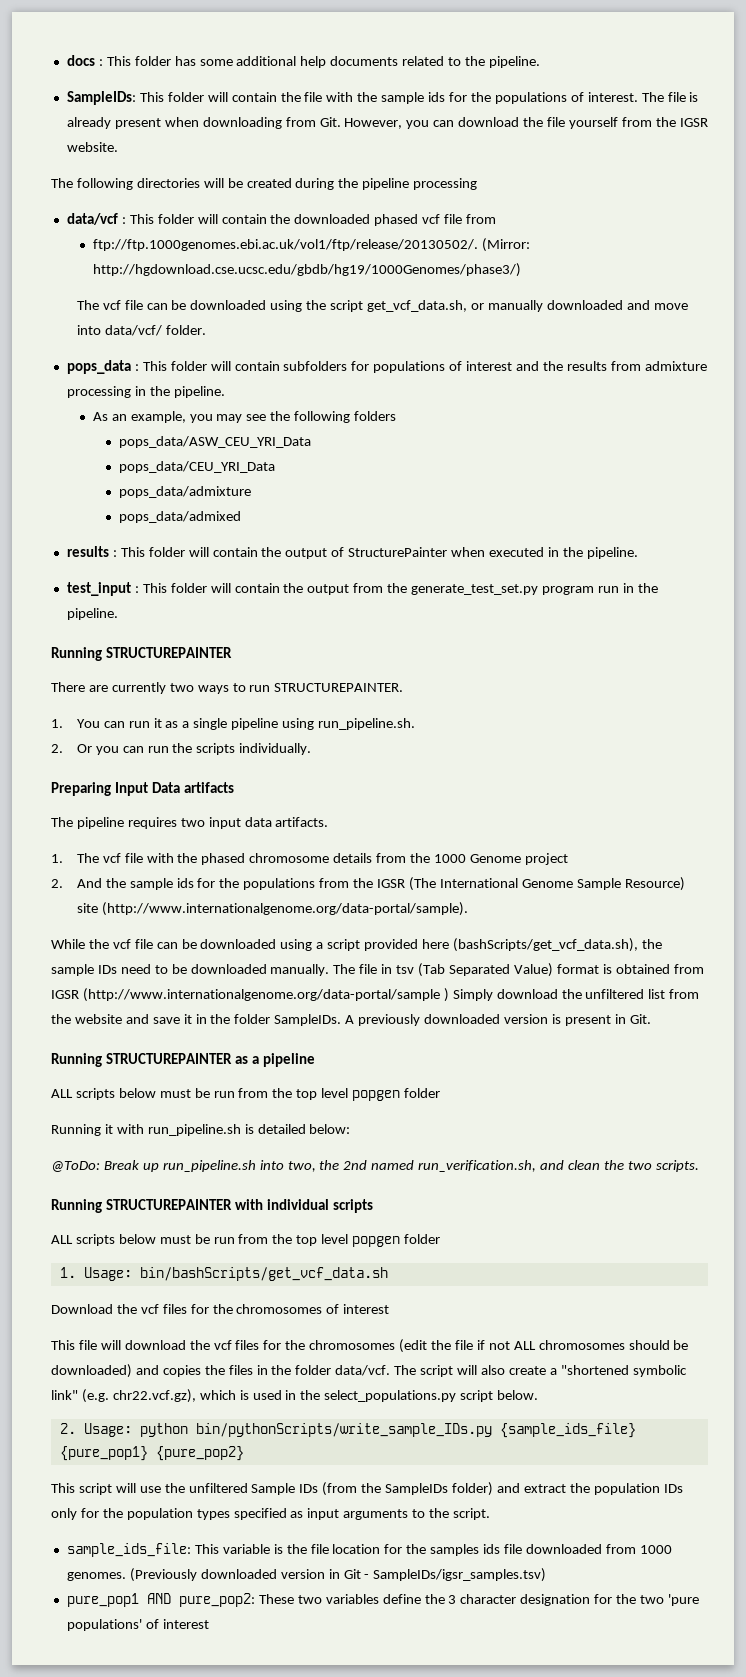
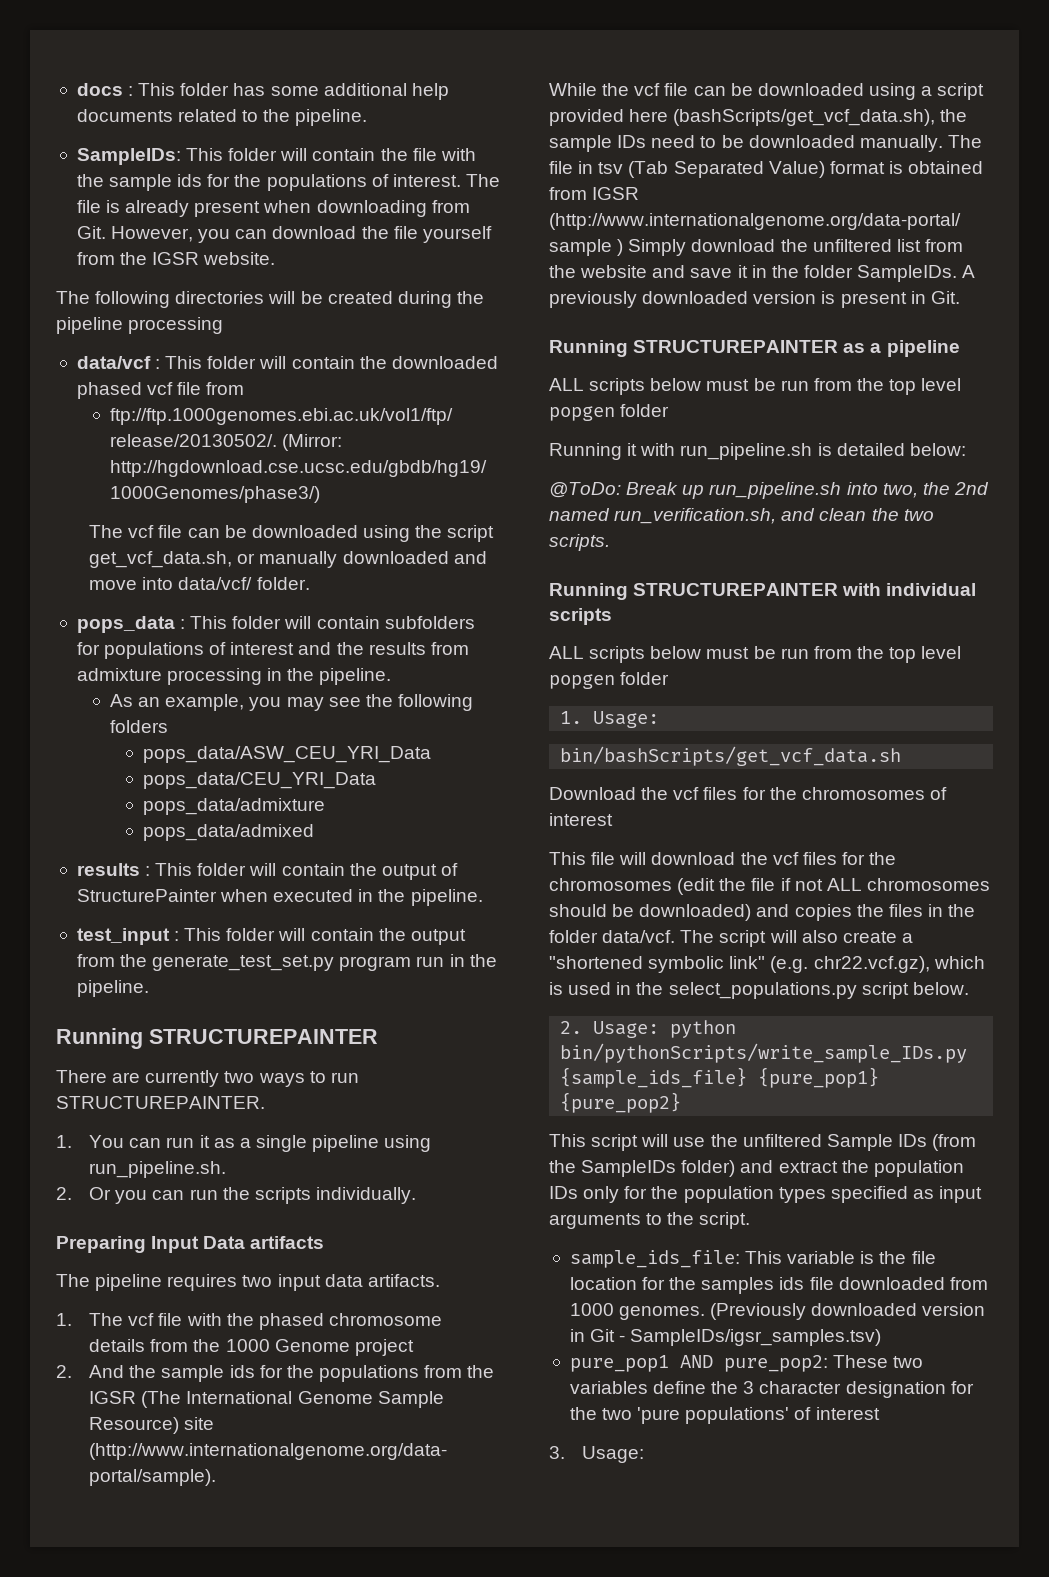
- 1. Usage: bin/bashScripts/get_vcf_data.sh
+ 1. Usage:
+ bin/bashScripts/get_vcf_data.sh
+ 3. Usage:

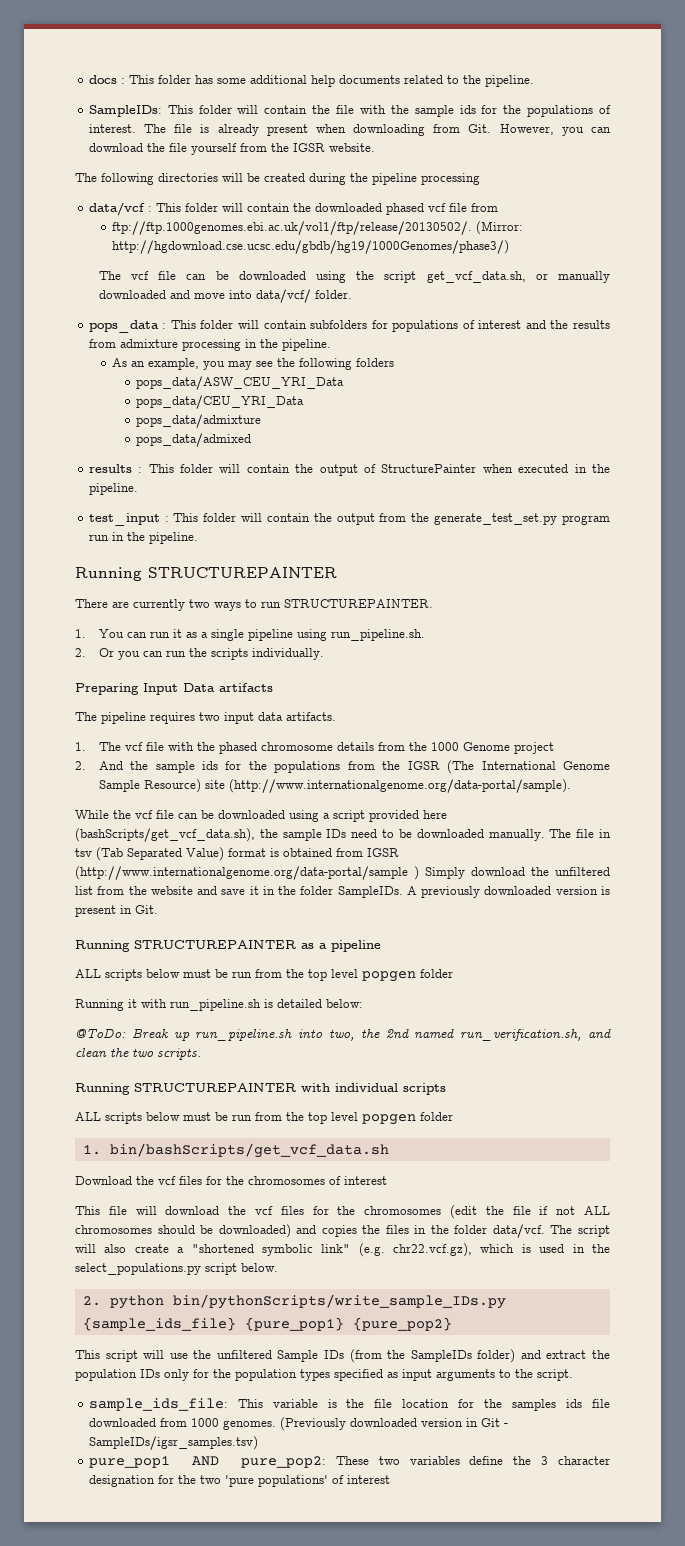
- 1. Usage:
- bin/bashScripts/get_vcf_data.sh
+ 1. bin/bashScripts/get_vcf_data.sh
- 2. Usage: python bin/pythonScripts/write_sample_IDs.py {sample_ids_file} {pure_pop1} {pure_pop2}
+ 2. python bin/pythonScripts/write_sample_IDs.py {sample_ids_file} {pure_pop1} {pure_pop2}
- 3. Usage:

